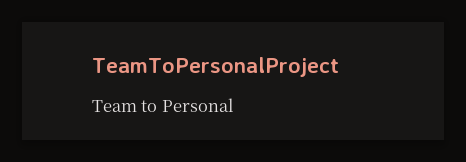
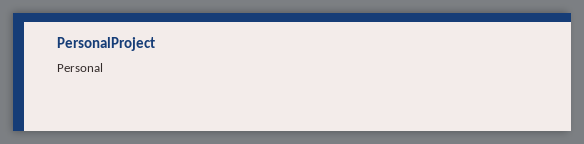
- TeamToPersonalProject
- Team to Personal
+ PersonalProject
+ Personal

